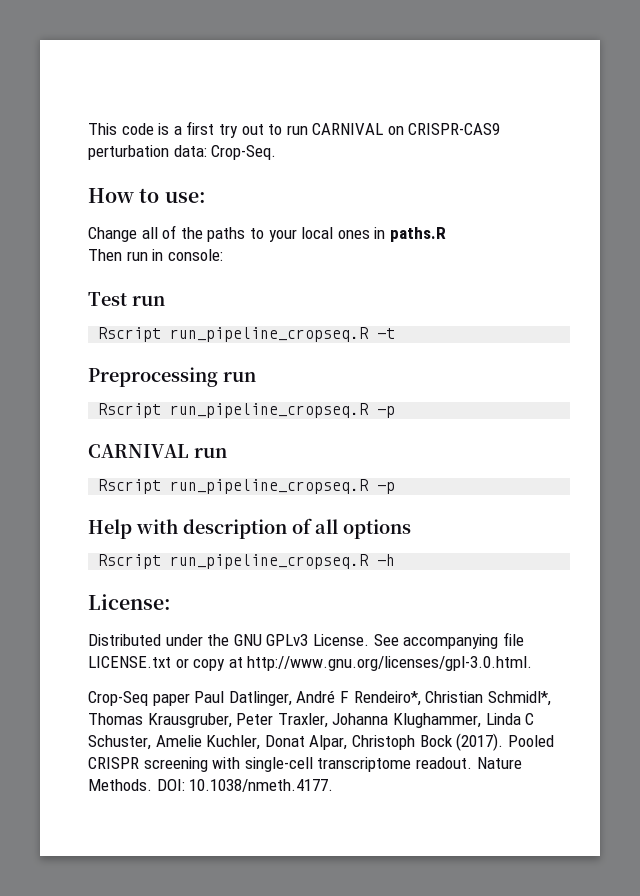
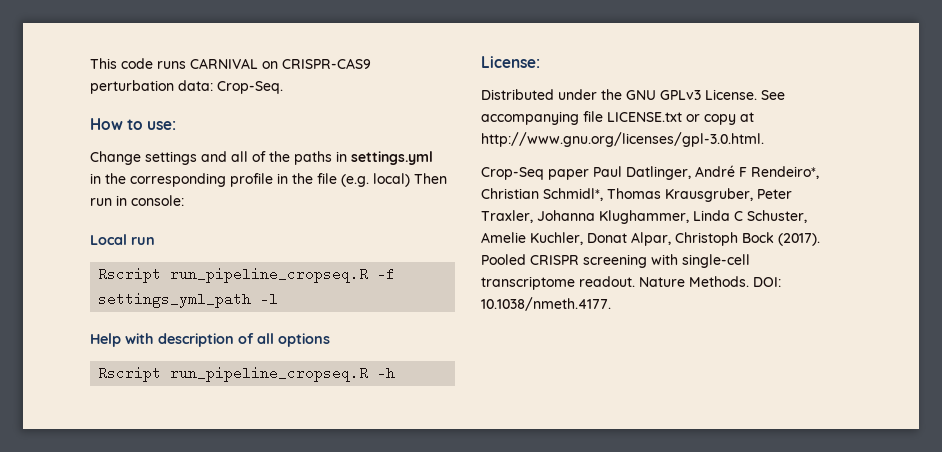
- This code is a first try out to run CARNIVAL on CRISPR-CAS9 perturbation data: Crop-Seq.
+ This code runs CARNIVAL on CRISPR-CAS9 perturbation data: Crop-Seq.
- Change all of the paths to your local ones in paths.R
- Then run in console:
+ Change settings and all of the paths in settings.yml
+ in the corresponding profile in the file (e.g. local) Then run in console:
- Test run
- Rscript run_pipeline_cropseq.R -t
- Preprocessing run
- Rscript run_pipeline_cropseq.R -p
- CARNIVAL run
- Rscript run_pipeline_cropseq.R -p
+ Local run
+ Rscript run_pipeline_cropseq.R -f settings_yml_path -l

